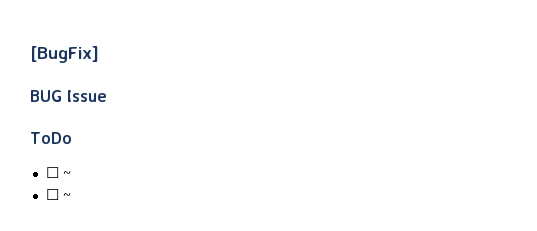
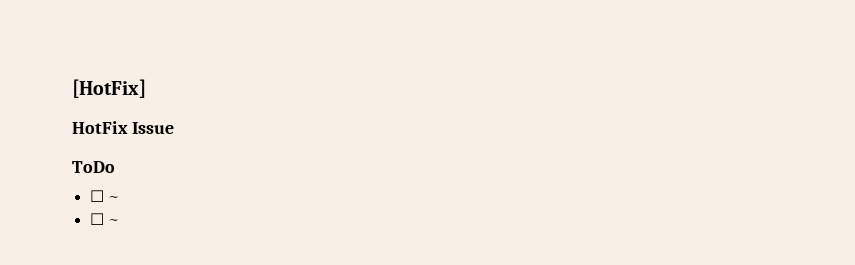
- [BugFix]
- BUG Issue
+ [HotFix]
+ HotFix Issue

